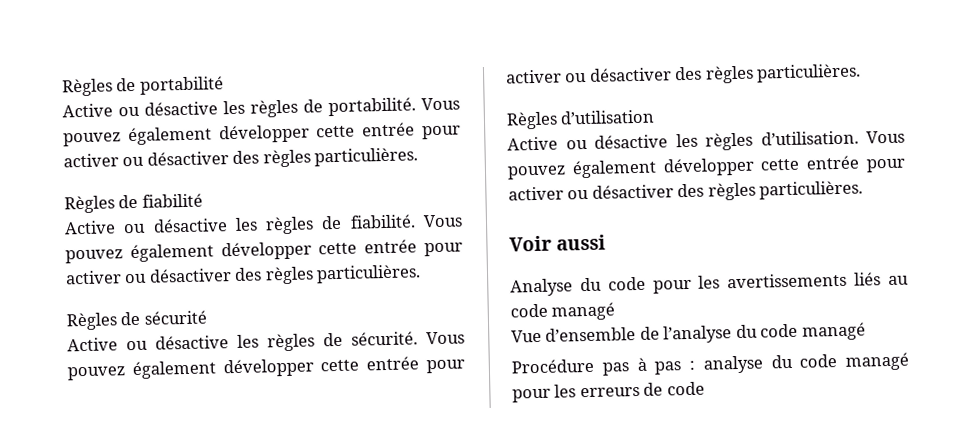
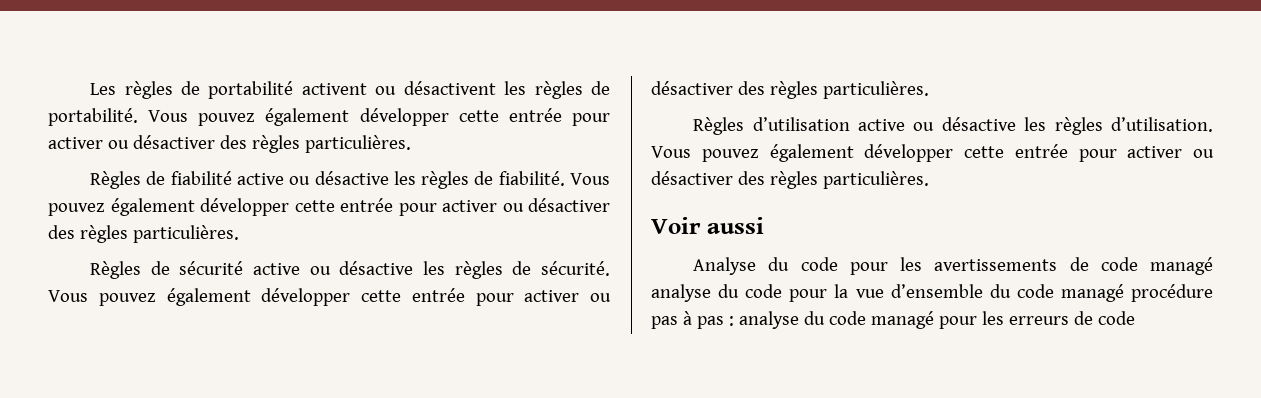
- Règles de portabilité
- Active ou désactive les règles de portabilité.
+ Les règles de portabilité activent ou désactivent les règles de portabilité.
- Règles de fiabilité
- Active ou désactive les règles de fiabilité.
+ Règles de fiabilité active ou désactive les règles de fiabilité.
- Règles de sécurité
- Active ou désactive les règles de sécurité.
+ Règles de sécurité active ou désactive les règles de sécurité.
- Règles d’utilisation
- Active ou désactive les règles d’utilisation.
+ Règles d’utilisation active ou désactive les règles d’utilisation.
- Analyse du code pour les avertissements liés au code managé
- Vue d’ensemble de l’analyse du code managé
- Procédure pas à pas : analyse du code managé pour les erreurs de code
+ Analyse du code pour les avertissements de code managé analyse du code pour la vue d’ensemble du code managé procédure pas à pas : analyse du code managé pour les erreurs de code

